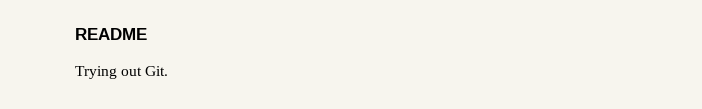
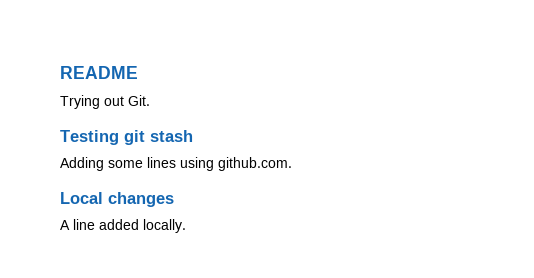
+ Testing git stash
+ Adding some lines using github.com.
+ Local changes
+ A line added locally.

